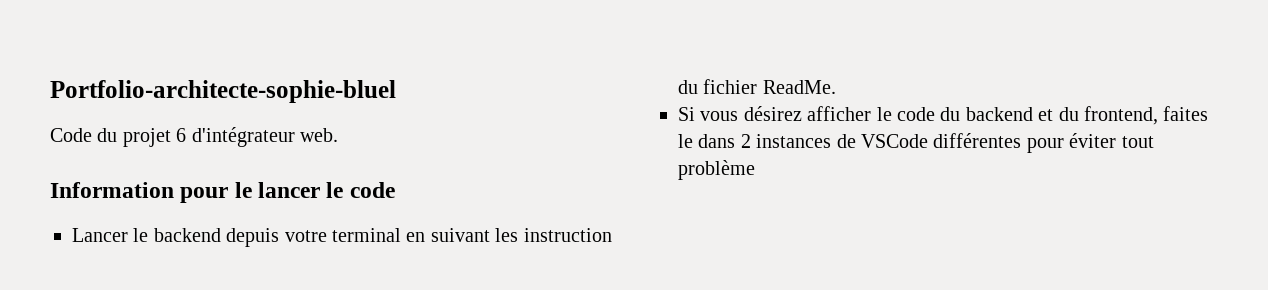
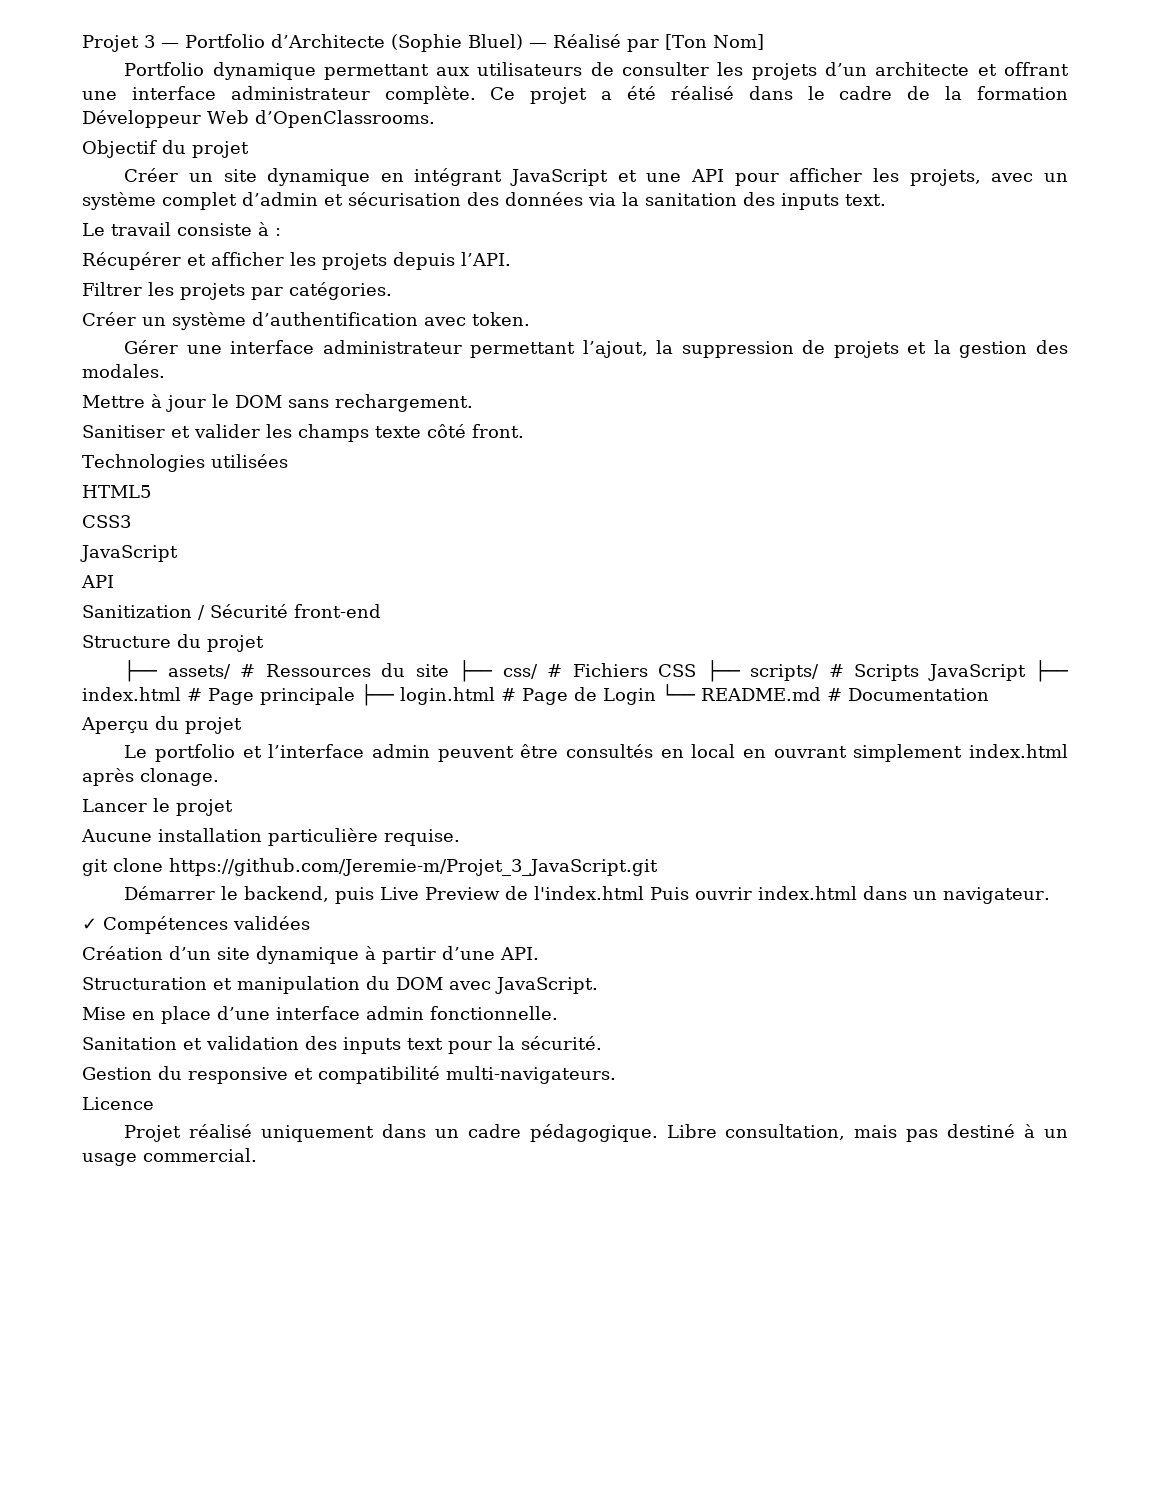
- Portfolio-architecte-sophie-bluel
- Code du projet 6 d'intégrateur web.
- Information pour le lancer le code
- Lancer le backend depuis votre terminal en suivant les instruction du fichier ReadMe.
- Si vous désirez afficher le code du backend et du frontend, faites le dans 2 instances de VSCode différentes pour éviter tout problème
+ Projet 3 — Portfolio d’Architecte (Sophie Bluel) — Réalisé par [Ton Nom]
+ Portfolio dynamique permettant aux utilisateurs de consulter les projets d’un architecte et offrant une interface administrateur complète. Ce projet a été réalisé dans le cadre de la formation Développeur Web d’OpenClassrooms.
+ Objectif du projet
+ Créer un site dynamique en intégrant JavaScript et une API pour afficher les projets, avec un système complet d’admin et sécurisation des données via la sanitation des inputs text.
+ Le travail consiste à :
+ Récupérer et afficher les projets depuis l’API.
+ Filtrer les projets par catégories.
+ Créer un système d’authentification avec token.
+ Gérer une interface administrateur permettant l’ajout, la suppression de projets et la gestion des modales.
+ Mettre à jour le DOM sans rechargement.
+ Sanitiser et valider les champs texte côté front.
+ Technologies utilisées
+ HTML5
+ CSS3
+ JavaScript
+ API
+ Sanitization / Sécurité front-end
+ Structure du projet
+ ├── assets/ # Ressources du site ├── css/ # Fichiers CSS ├── scripts/ # Scripts JavaScript ├── index.html # Page principale ├── login.html # Page de Login └── README.md # Documentation
+ Aperçu du projet
+ Le portfolio et l’interface admin peuvent être consultés en local en ouvrant simplement index.html après clonage.
+ Lancer le projet
+ Aucune installation particulière requise.
+ git clone https://github.com/Jeremie-m/Projet_3_JavaScript.git
+ Démarrer le backend, puis Live Preview de l'index.html Puis ouvrir index.html dans un navigateur.
+ ✓ Compétences validées
+ Création d’un site dynamique à partir d’une API.
+ Structuration et manipulation du DOM avec JavaScript.
+ Mise en place d’une interface admin fonctionnelle.
+ Sanitation et validation des inputs text pour la sécurité.
+ Gestion du responsive et compatibilité multi-navigateurs.
+ Licence
+ Projet réalisé uniquement dans un cadre pédagogique. Libre consultation, mais pas destiné à un usage commercial.

